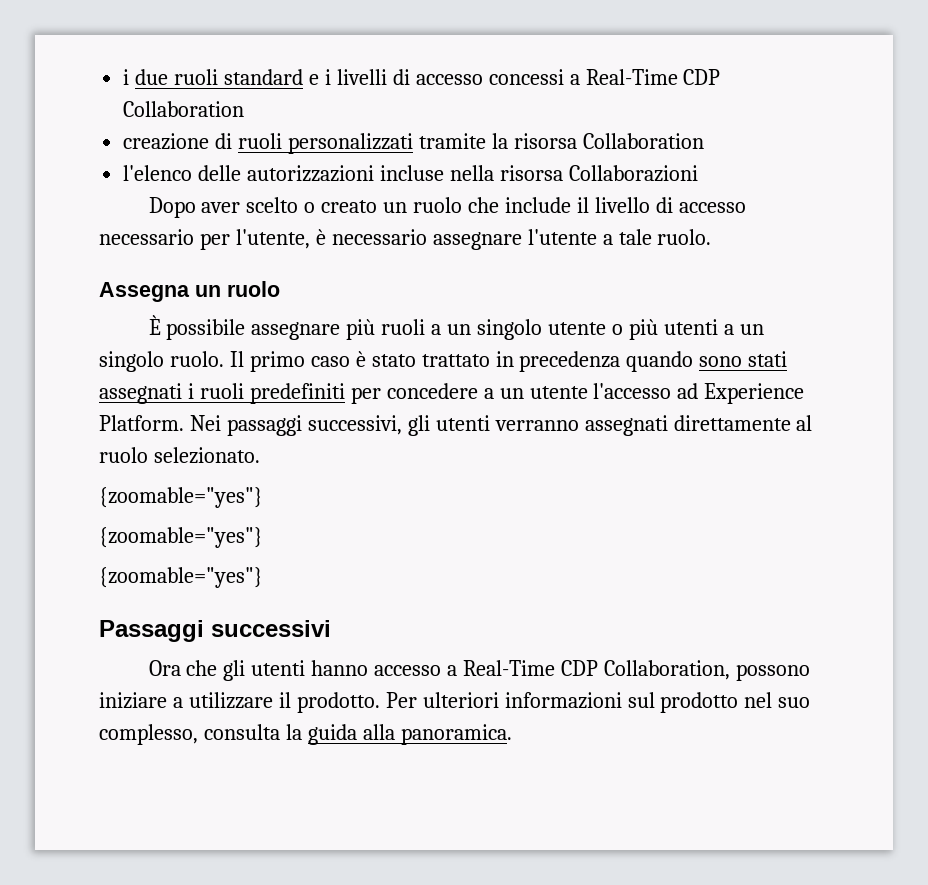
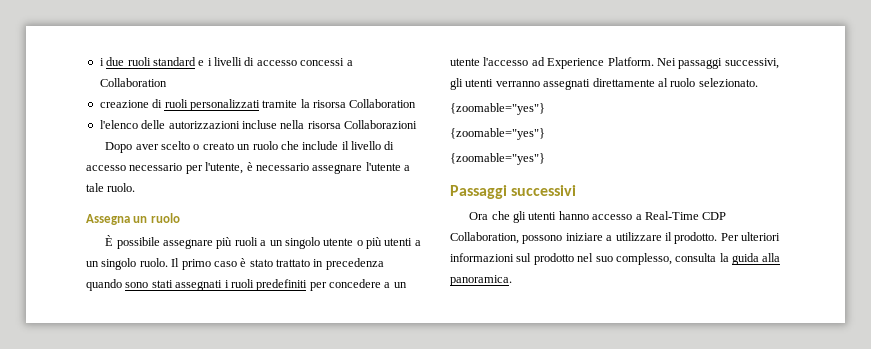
- i due ruoli standard e i livelli di accesso concessi a Real-Time CDP Collaboration
+ i due ruoli standard e i livelli di accesso concessi a Collaboration

